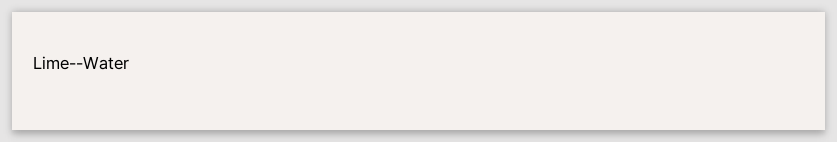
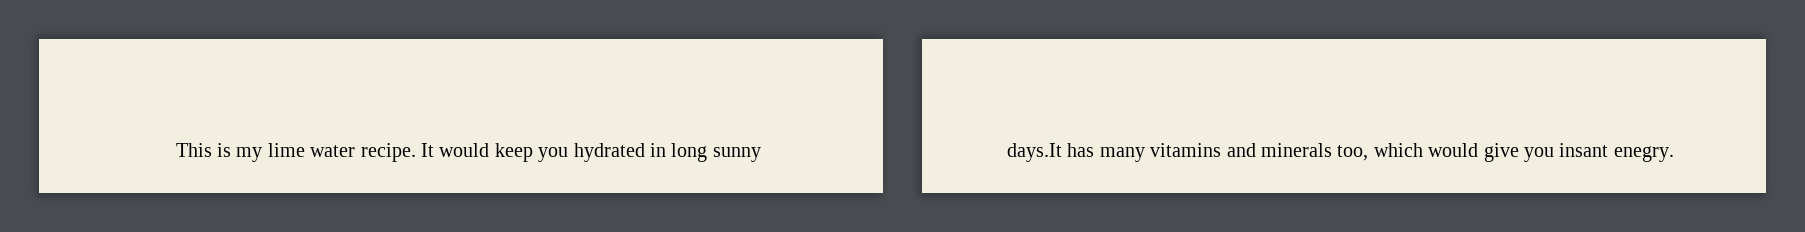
- Lime--Water
+ This is my lime water recipe. It would keep you hydrated in long sunny days.It has many vitamins and minerals too, which would give you insant enegry.

